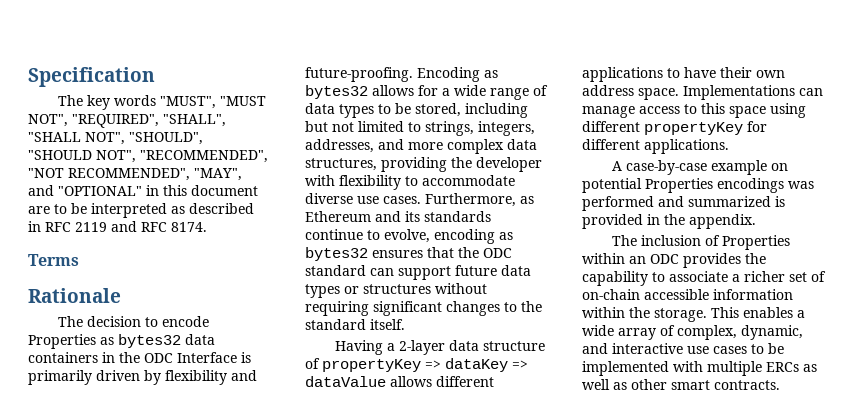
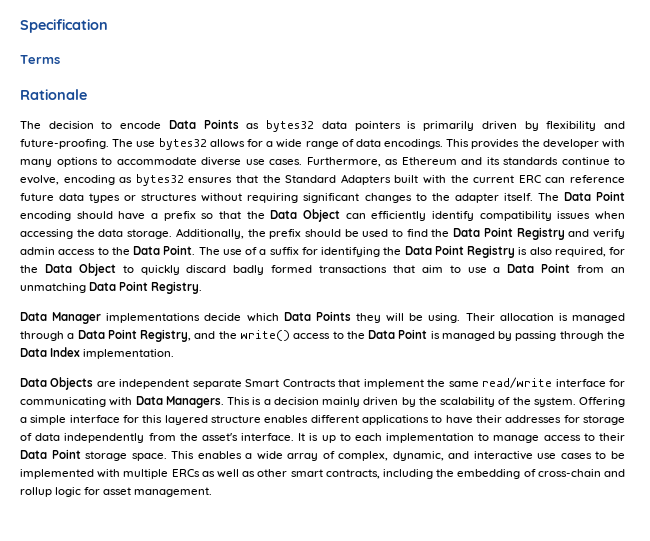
- The key words "MUST", "MUST NOT", "REQUIRED", "SHALL", "SHALL NOT", "SHOULD", "SHOULD NOT", "RECOMMENDED", "NOT RECOMMENDED", "MAY", and "OPTIONAL" in this document are to be interpreted as described in RFC 2119 and RFC 8174.
- The decision to encode Properties as bytes32 data containers in the ODC Interface is primarily driven by flexibility and future-proofing.
+ The decision to encode Data Points as bytes32 data pointers is primarily driven by flexibility and future-proofing.
- Encoding as bytes32 allows for a wide range of data types to be stored, including but not limited to strings, integers, addresses, and more complex data structures, providing the developer with flexibility to accommodate diverse use cases.
+ The use bytes32 allows for a wide range of data encodings. This provides the developer with many options to accommodate diverse use cases.
- Furthermore, as Ethereum and its standards continue to evolve, encoding as bytes32 ensures that the ODC standard can support future data types or structures without requiring significant changes to the standard itself.
- Having a 2-layer data structure of propertyKey => dataKey => dataValue allows different applications to have their own address space. Implementations can manage access to this space using different propertyKey for different applications.
- A case-by-case example on potential Properties encodings was performed and summarized is provided in the appendix.
- The inclusion of Properties within an ODC provides the capability to associate a richer set of on-chain accessible information within the storage.
+ Furthermore, as Ethereum and its standards continue to evolve, encoding as bytes32 ensures that the Standard Adapters built with the current ERC can reference future data types or structures without requiring significant changes to the adapter itself. The Data Point encoding should have a prefix so that the Data Object can efficiently identify compatibility issues when accessing the data storage. Additionally, the prefix should be used to find the Data Point Registry and verify admin access to the Data Point. The use of a suffix for identifying the Data Point Registry is also required, for the Data Object to quickly discard badly formed transactions that aim to use a Data Point from an unmatching Data Point Registry.
+ Data Manager implementations decide which Data Points they will be using. Their allocation is managed through a Data Point Registry, and the write() access to the Data Point is managed by passing through the Data Index implementation.
+ Data Objects are independent separate Smart Contracts that implement the same read/write interface for communicating with Data Managers. This is a decision mainly driven by the scalability of the system. Offering a simple interface for this layered structure enables different applications to have their addresses for storage of data independently from the asset's interface. It is up to each implementation to manage access to their Data Point storage space.
- This enables a wide array of complex, dynamic, and interactive use cases to be implemented with multiple ERCs as well as other smart contracts.
+ This enables a wide array of complex, dynamic, and interactive use cases to be implemented with multiple ERCs as well as other smart contracts, including the embedding of cross-chain and rollup logic for asset management.

